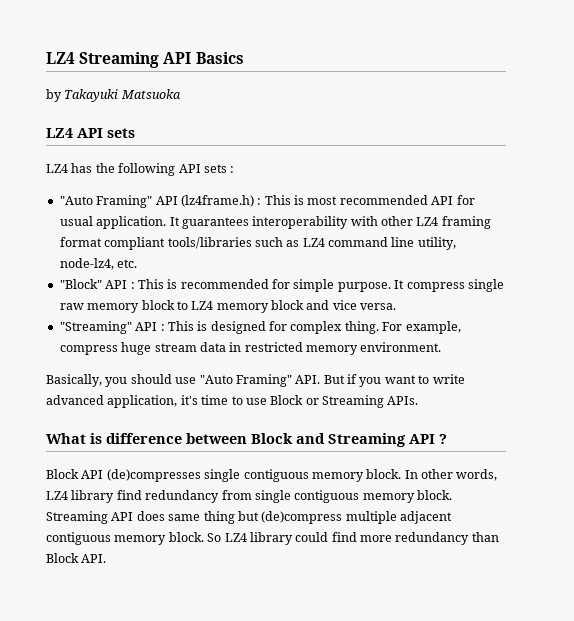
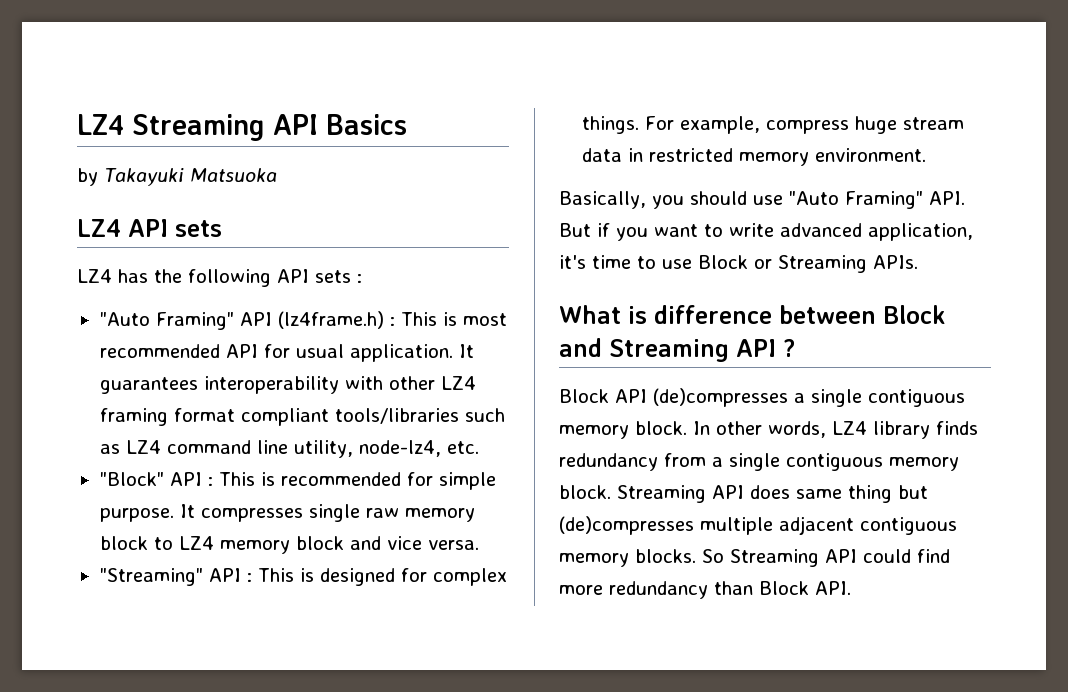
- It compress single raw memory block to LZ4 memory block and vice versa.
+ It compresses single raw memory block to LZ4 memory block and vice versa.
- "Streaming" API : This is designed for complex thing.
+ "Streaming" API : This is designed for complex things.
- Block API (de)compresses single contiguous memory block.
+ Block API (de)compresses a single contiguous memory block.
- In other words, LZ4 library find redundancy from single contiguous memory block.
+ In other words, LZ4 library finds redundancy from a single contiguous memory block.
- Streaming API does same thing but (de)compress multiple adjacent contiguous memory block. So LZ4 library could find more redundancy than Block API.
+ Streaming API does same thing but (de)compresses multiple adjacent contiguous memory blocks. So Streaming API could find more redundancy than Block API.

